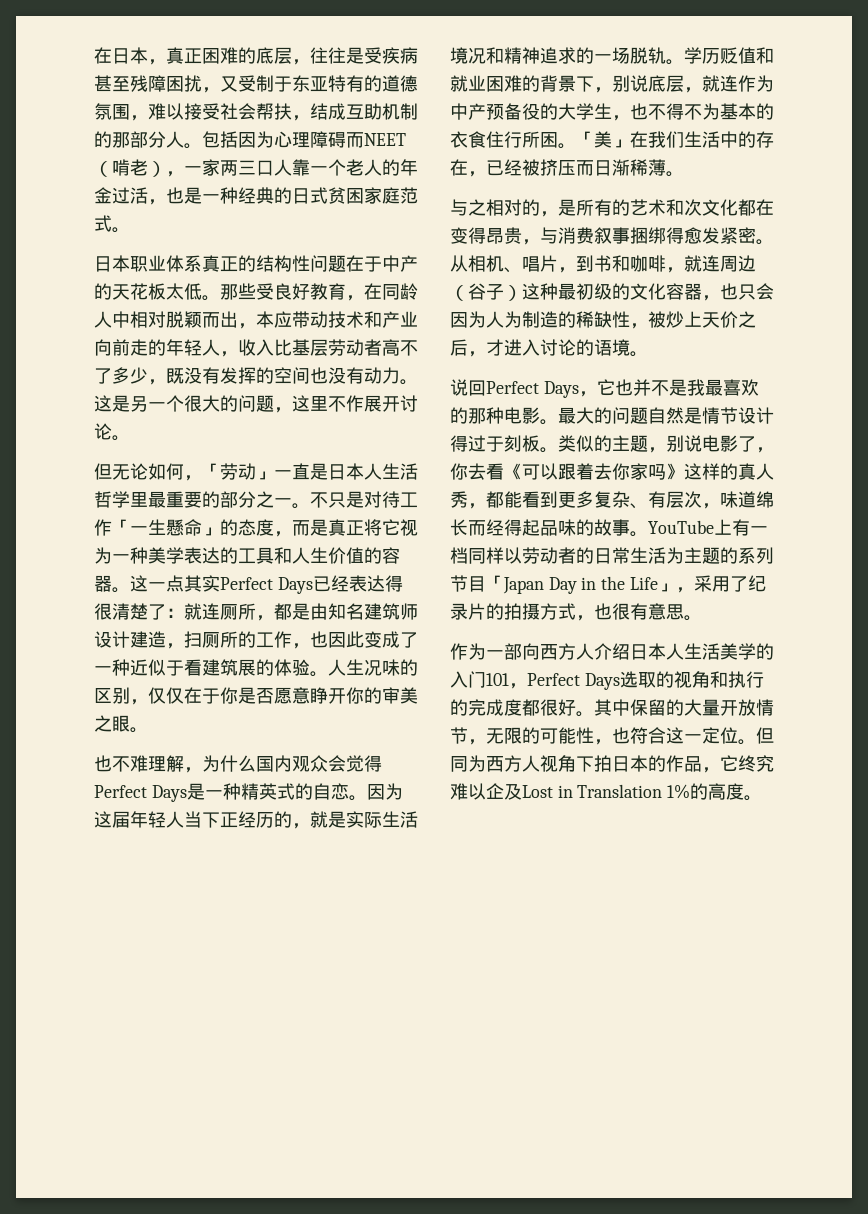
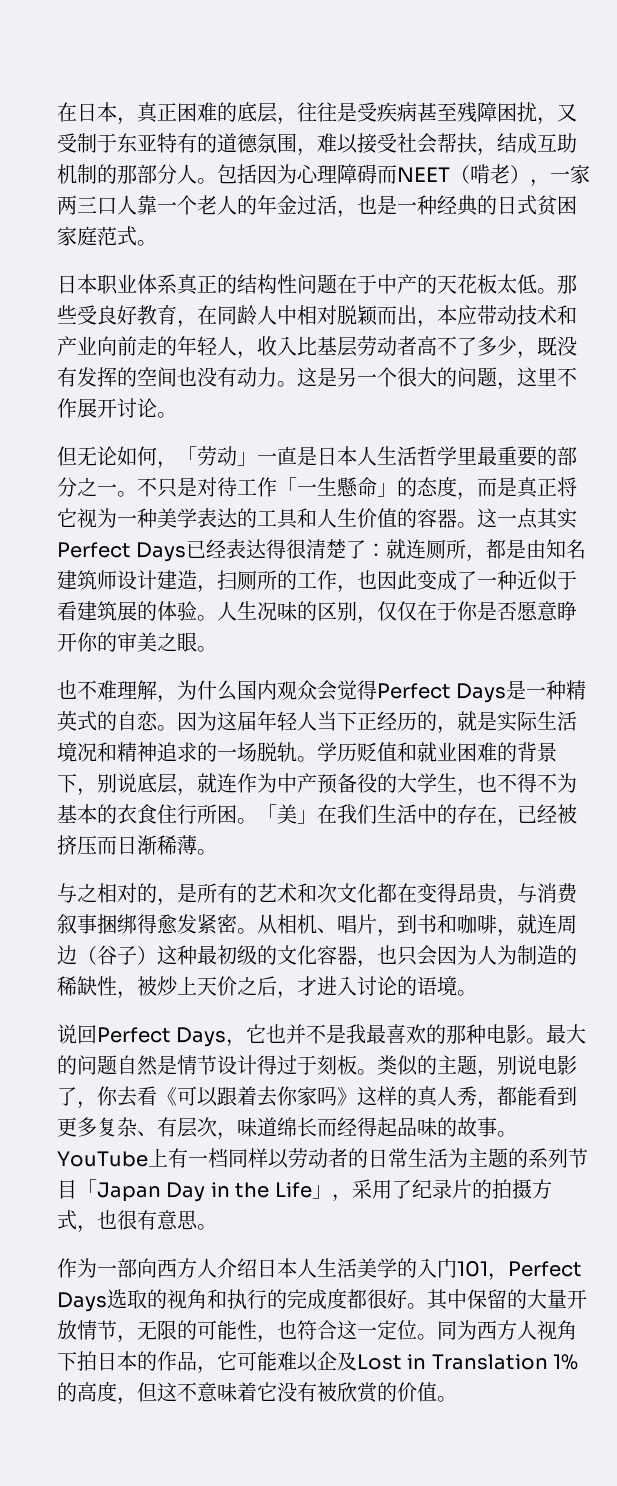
- 但同为西方人视角下拍日本的作品，它终究难以企及Lost in Translation 1%的高度。
+ 同为西方人视角下拍日本的作品，它可能难以企及Lost in Translation 1%的高度，但这不意味着它没有被欣赏的价值。

